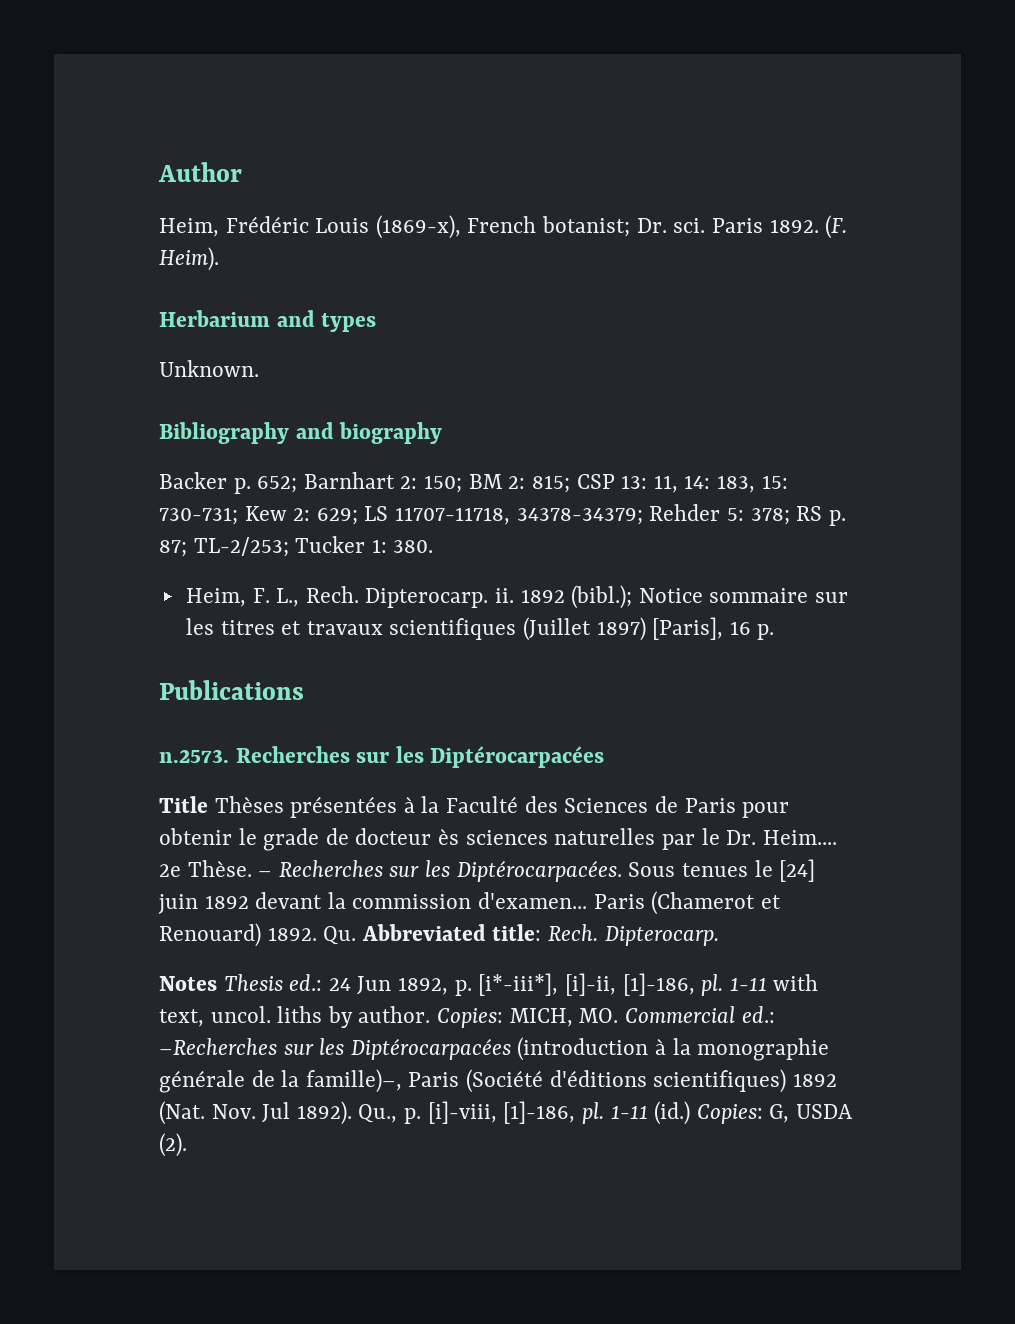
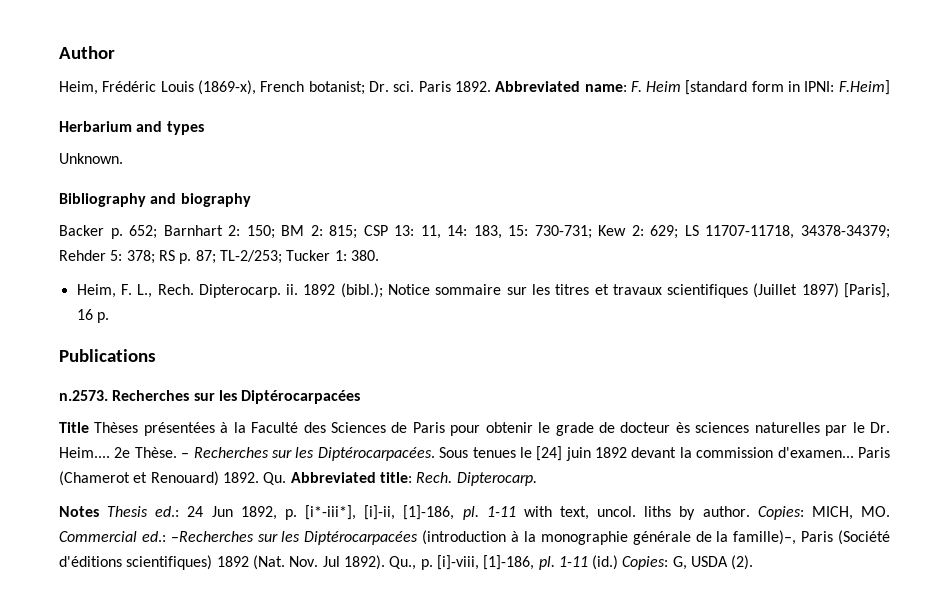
- (F. Heim).
+ Abbreviated name: F. Heim [standard form in IPNI: F.Heim]

